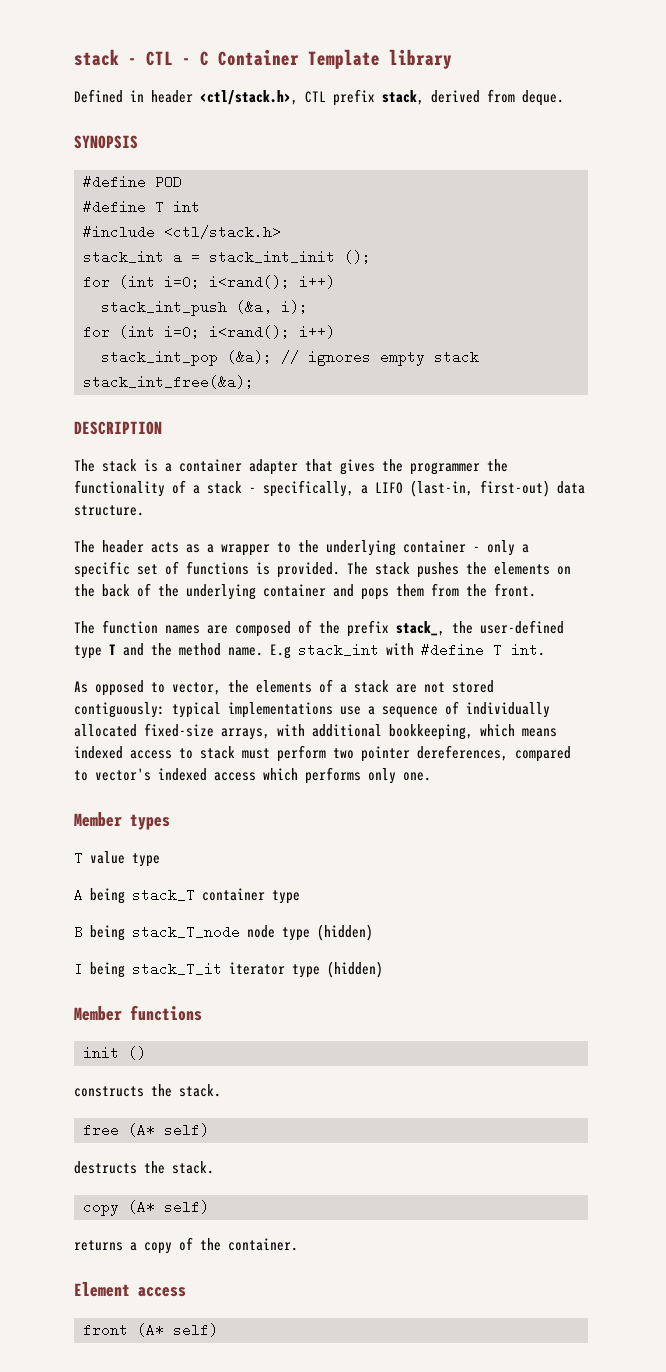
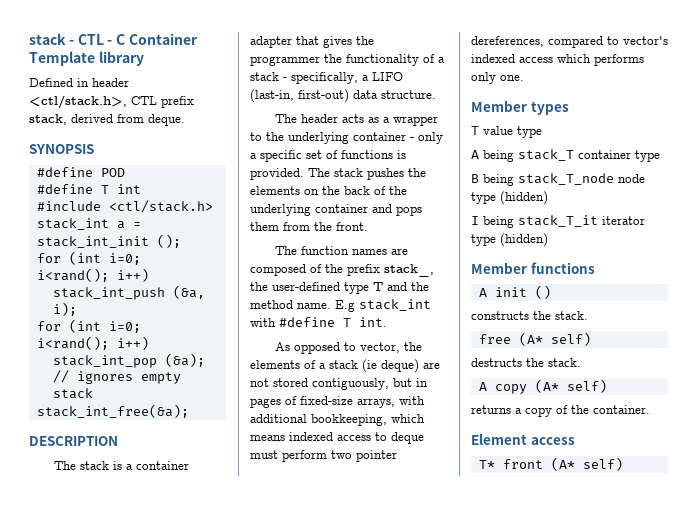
- As opposed to vector, the elements of a stack are not stored contiguously: typical implementations use a sequence of individually allocated fixed-size arrays, with additional bookkeeping, which means indexed access to stack must perform two pointer dereferences, compared to vector's indexed access which performs only one.
+ As opposed to vector, the elements of a stack (ie deque) are not stored contiguously, but in pages of fixed-size arrays, with additional bookkeeping, which means indexed access to deque must perform two pointer dereferences, compared to vector's indexed access which performs only one.
- init ()
+ A init ()
- copy (A* self)
+ A copy (A* self)
- front (A* self)
+ T* front (A* self)

